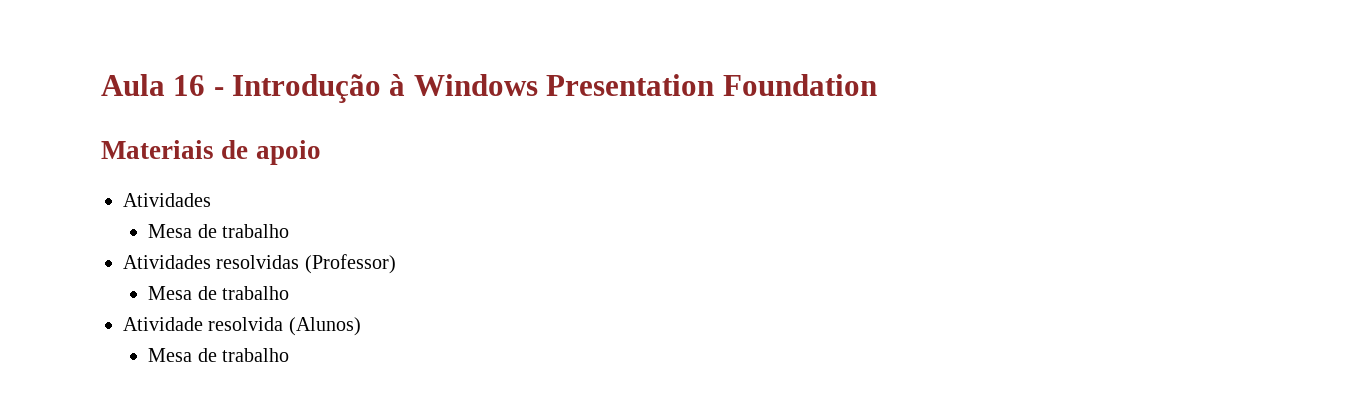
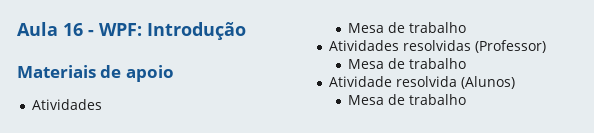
- Aula 16 - Introdução à Windows Presentation Foundation
+ Aula 16 - WPF: Introdução

